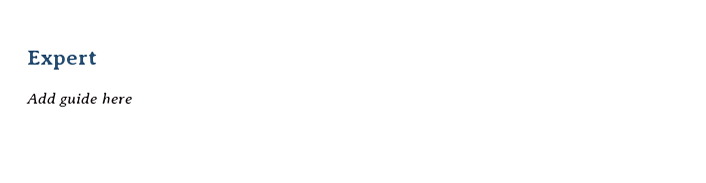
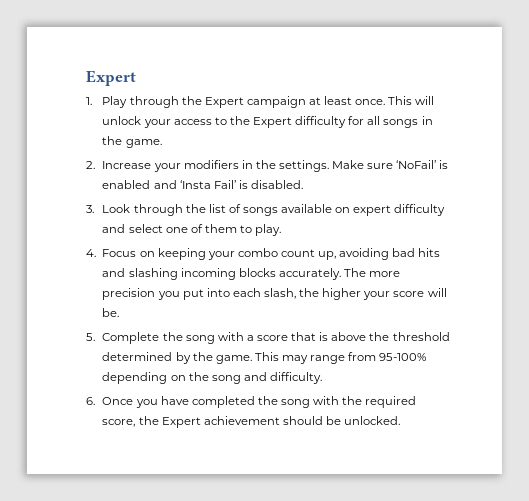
- Add guide here
+ 1. Play through the Expert campaign at least once. This will unlock your access to the Expert difficulty for all songs in the game.
+ 2. Increase your modifiers in the settings. Make sure ‘NoFail’ is enabled and ‘Insta Fail’ is disabled.
+ 3. Look through the list of songs available on expert difficulty and select one of them to play.
+ 4. Focus on keeping your combo count up, avoiding bad hits and slashing incoming blocks accurately. The more precision you put into each slash, the higher your score will be.
+ 5. Complete the song with a score that is above the threshold determined by the game. This may range from 95-100% depending on the song and difficulty.
+ 6. Once you have completed the song with the required score, the Expert achievement should be unlocked.

